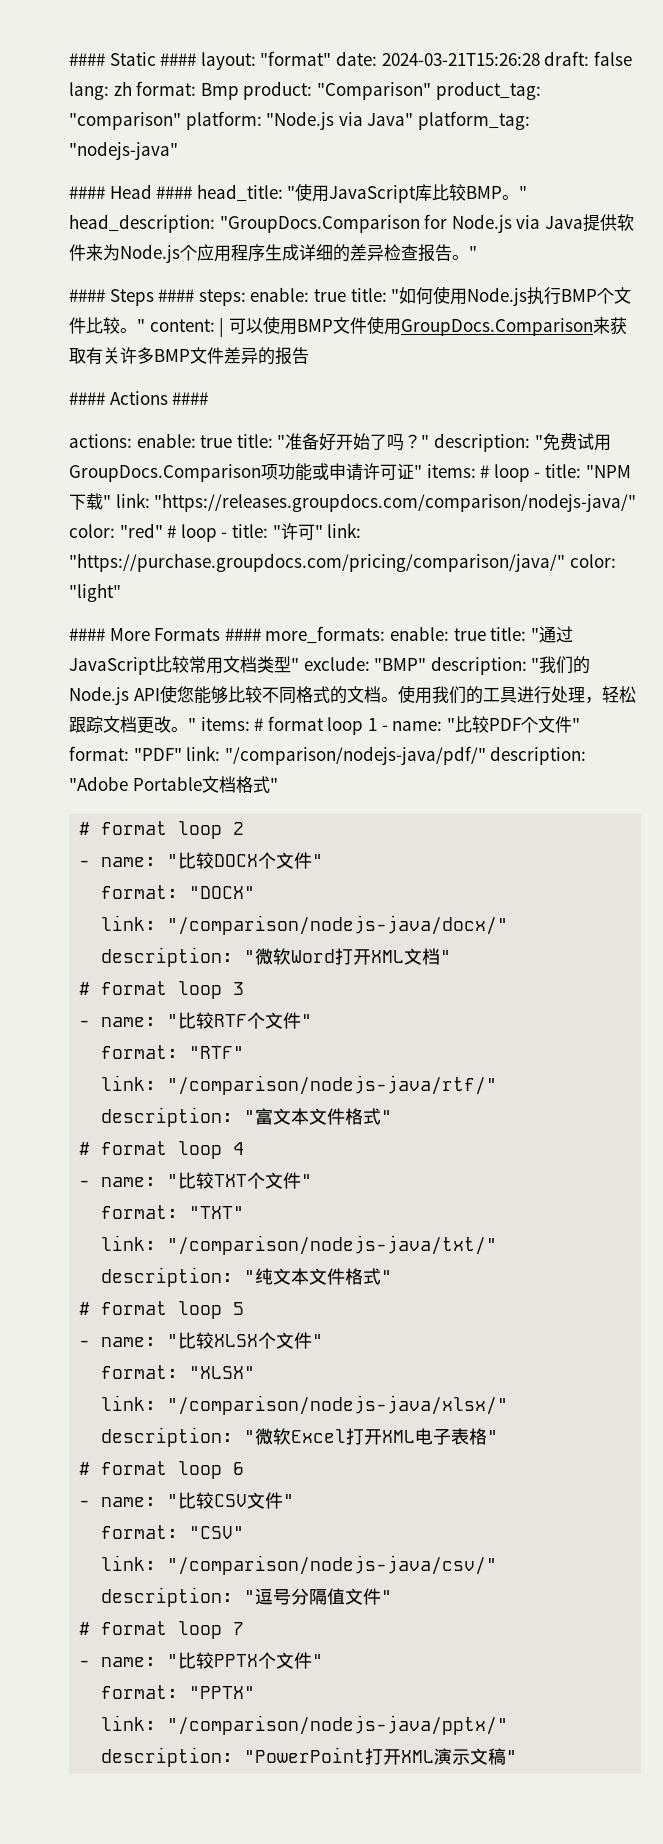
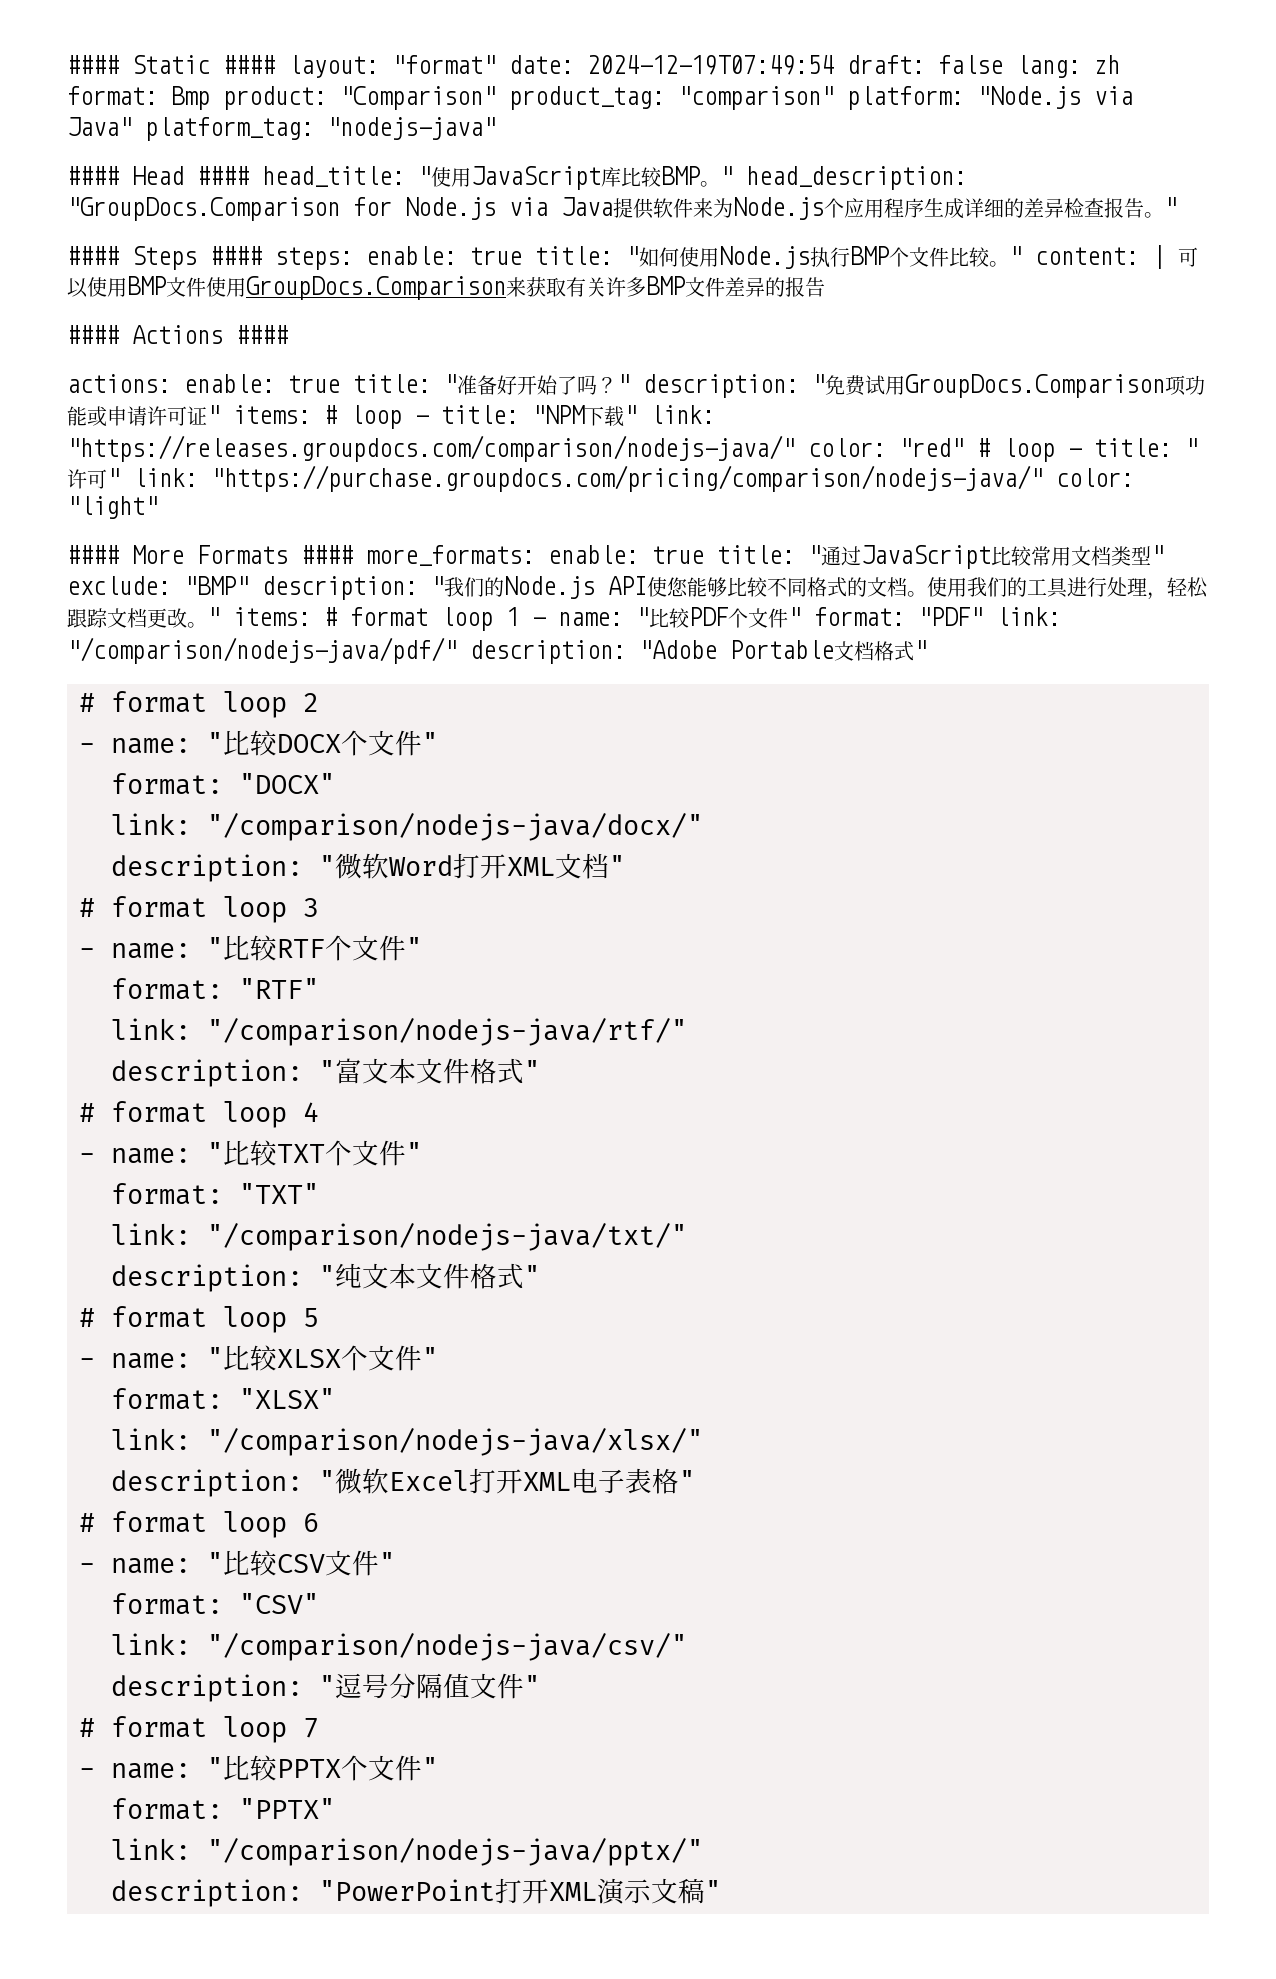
- #### Static #### layout: "format" date: 2024-03-21T15:26:28 draft: false lang: zh format: Bmp product: "Comparison" product_tag: "comparison" platform: "Node.js via Java" platform_tag: "nodejs-java"
+ #### Static #### layout: "format" date: 2024-12-19T07:49:54 draft: false lang: zh format: Bmp product: "Comparison" product_tag: "comparison" platform: "Node.js via Java" platform_tag: "nodejs-java"
- " description: "免费试用GroupDocs.Comparison项功能或申请许可证" items: # loop - title: "NPM下载" link: "https://releases.groupdocs.com/comparison/nodejs-java/" color: "red" # loop - title: "许可" link: "https://purchase.groupdocs.com/pricing/comparison/java/" color: "light"
+ " description: "免费试用GroupDocs.Comparison项功能或申请许可证" items: # loop - title: "NPM下载" link: "https://releases.groupdocs.com/comparison/nodejs-java/" color: "red" # loop - title: "许可" link: "https://purchase.groupdocs.com/pricing/comparison/nodejs-java/" color: "light"

